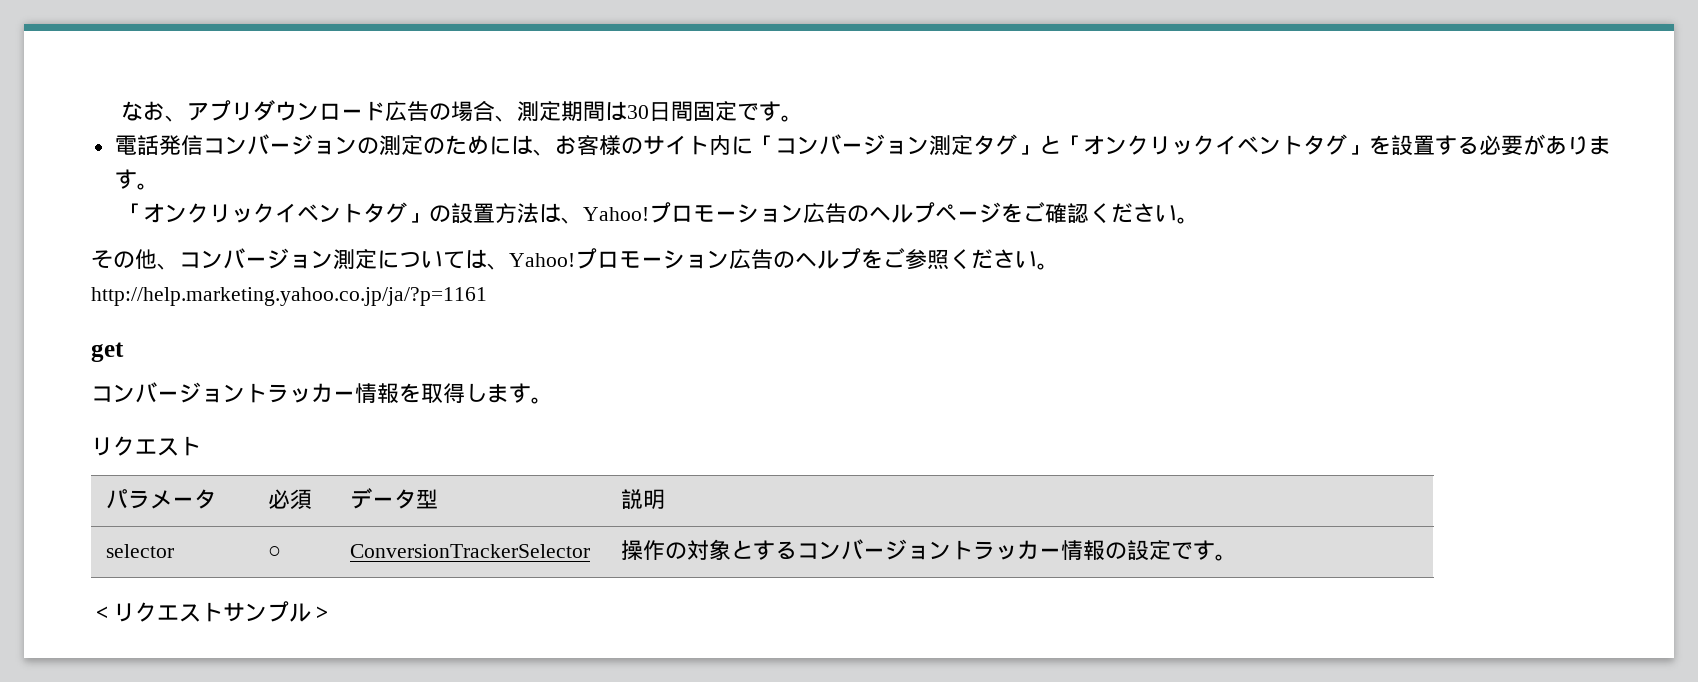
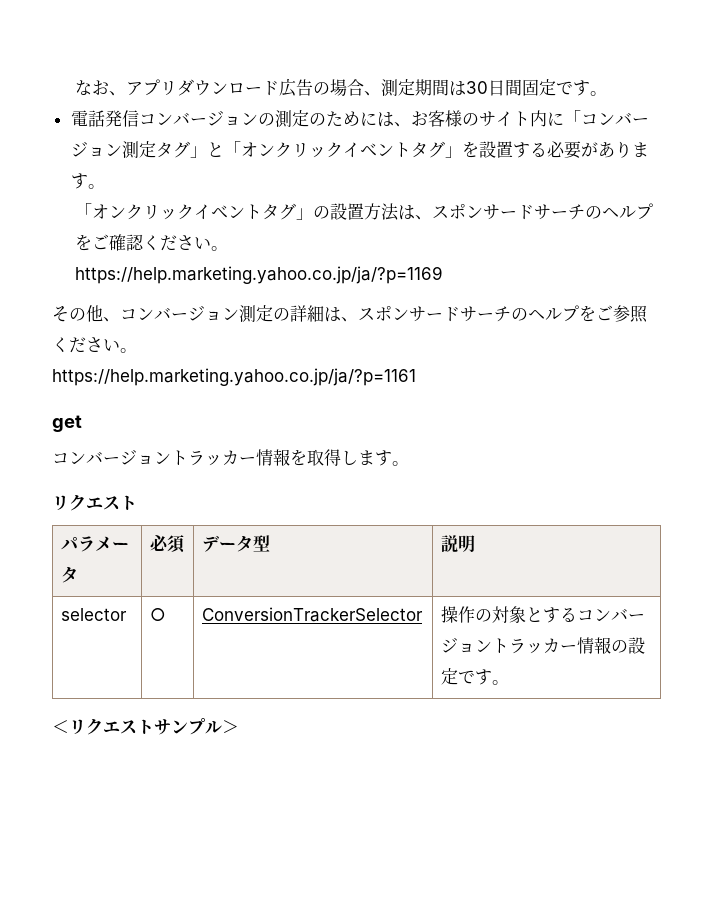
- 「オンクリックイベントタグ」の設置方法は、Yahoo!プロモーション広告のヘルプページをご確認ください。
+ 「オンクリックイベントタグ」の設置方法は、スポンサードサーチのヘルプをご確認ください。
+ https://help.marketing.yahoo.co.jp/ja/?p=1169
- その他、コンバージョン測定については、Yahoo!プロモーション広告のヘルプをご参照ください。
+ その他、コンバージョン測定の詳細は、スポンサードサーチのヘルプをご参照ください。
- http://help.marketing.yahoo.co.jp/ja/?p=1161
+ https://help.marketing.yahoo.co.jp/ja/?p=1161

